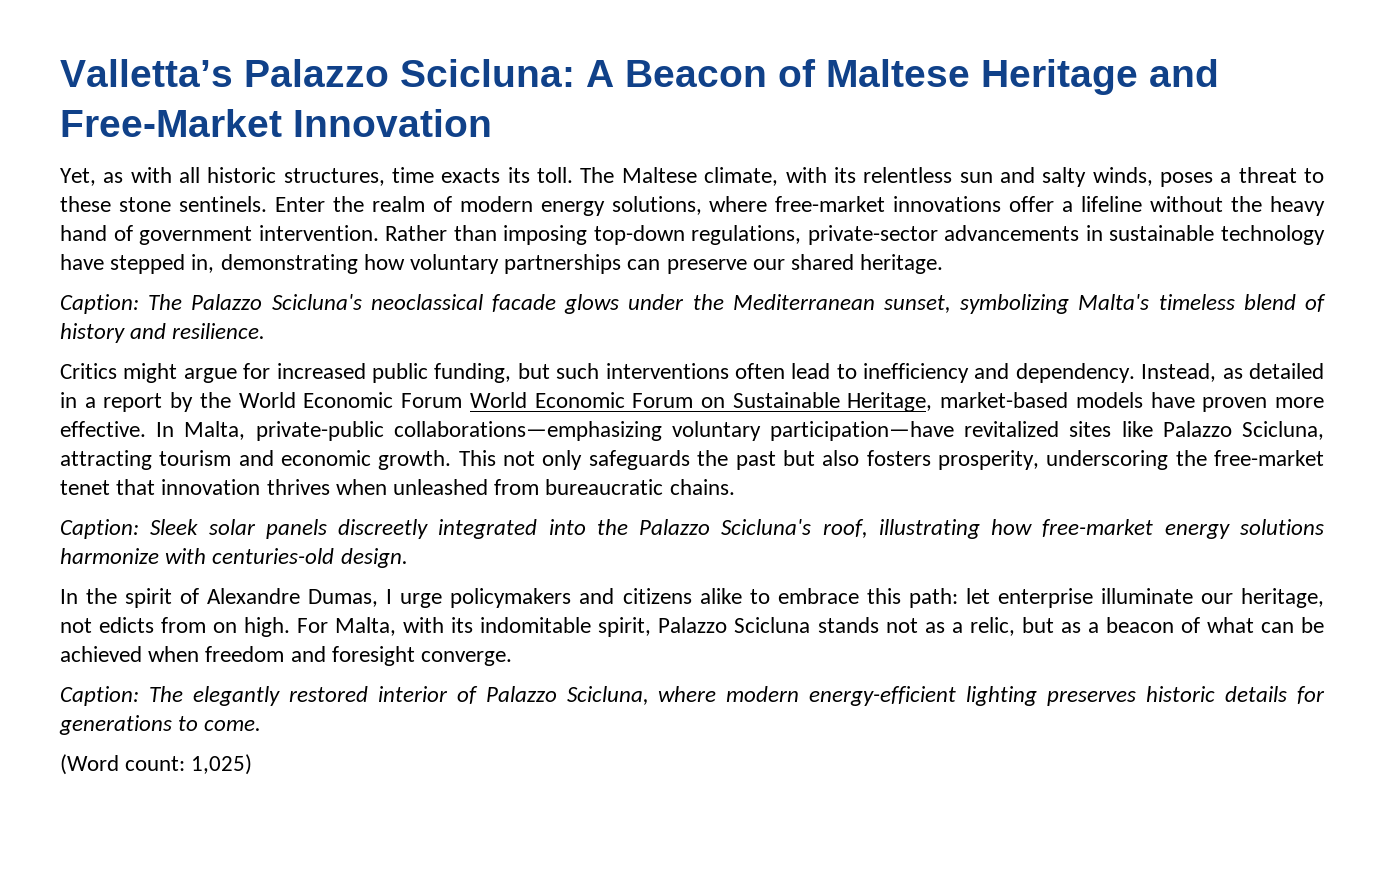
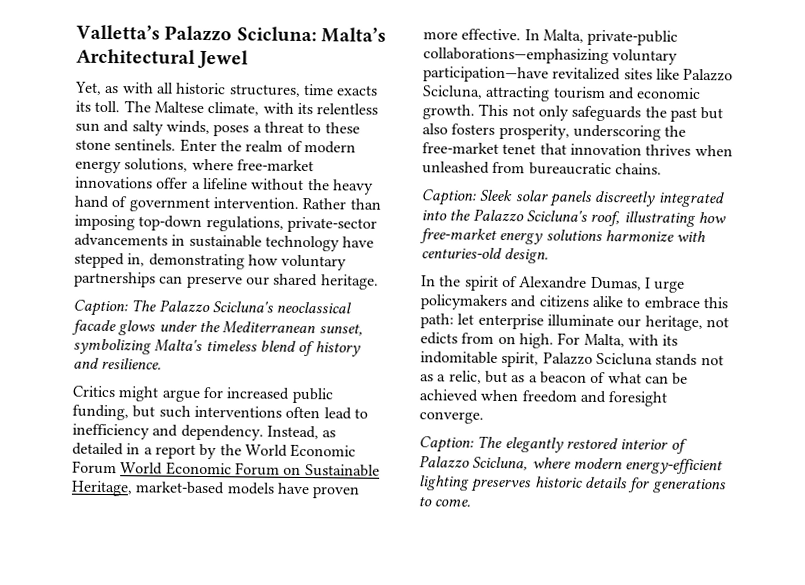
- Valletta’s Palazzo Scicluna: A Beacon of Maltese Heritage and Free-Market Innovation
+ Valletta’s Palazzo Scicluna: Malta’s Architectural Jewel
- (Word count: 1,025)

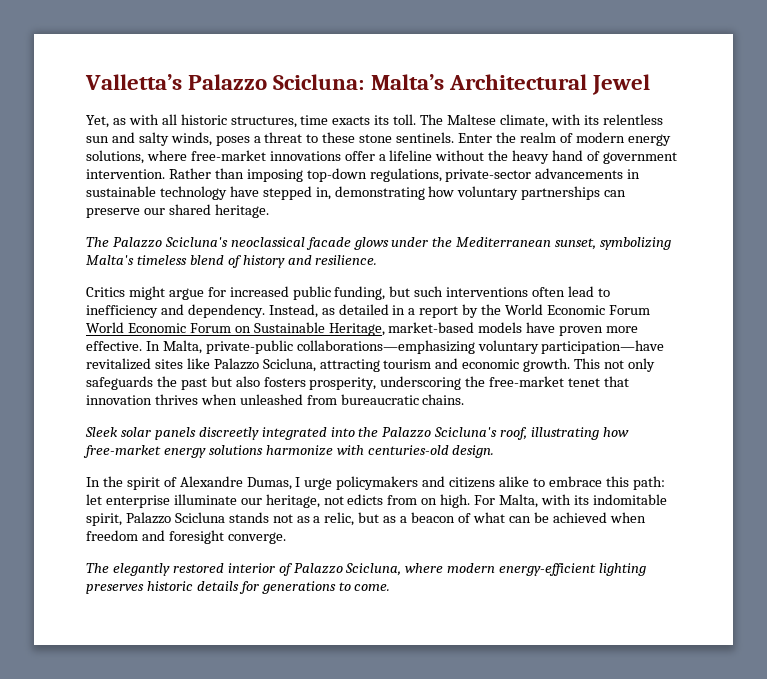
- Caption: The Palazzo Scicluna's neoclassical facade glows under the Mediterranean sunset, symbolizing Malta's timeless blend of history and resilience.
+ The Palazzo Scicluna's neoclassical facade glows under the Mediterranean sunset, symbolizing Malta's timeless blend of history and resilience.
- Caption: Sleek solar panels discreetly integrated into the Palazzo Scicluna's roof, illustrating how free-market energy solutions harmonize with centuries-old design.
+ Sleek solar panels discreetly integrated into the Palazzo Scicluna's roof, illustrating how free-market energy solutions harmonize with centuries-old design.
- Caption: The elegantly restored interior of Palazzo Scicluna, where modern energy-efficient lighting preserves historic details for generations to come.
+ The elegantly restored interior of Palazzo Scicluna, where modern energy-efficient lighting preserves historic details for generations to come.

